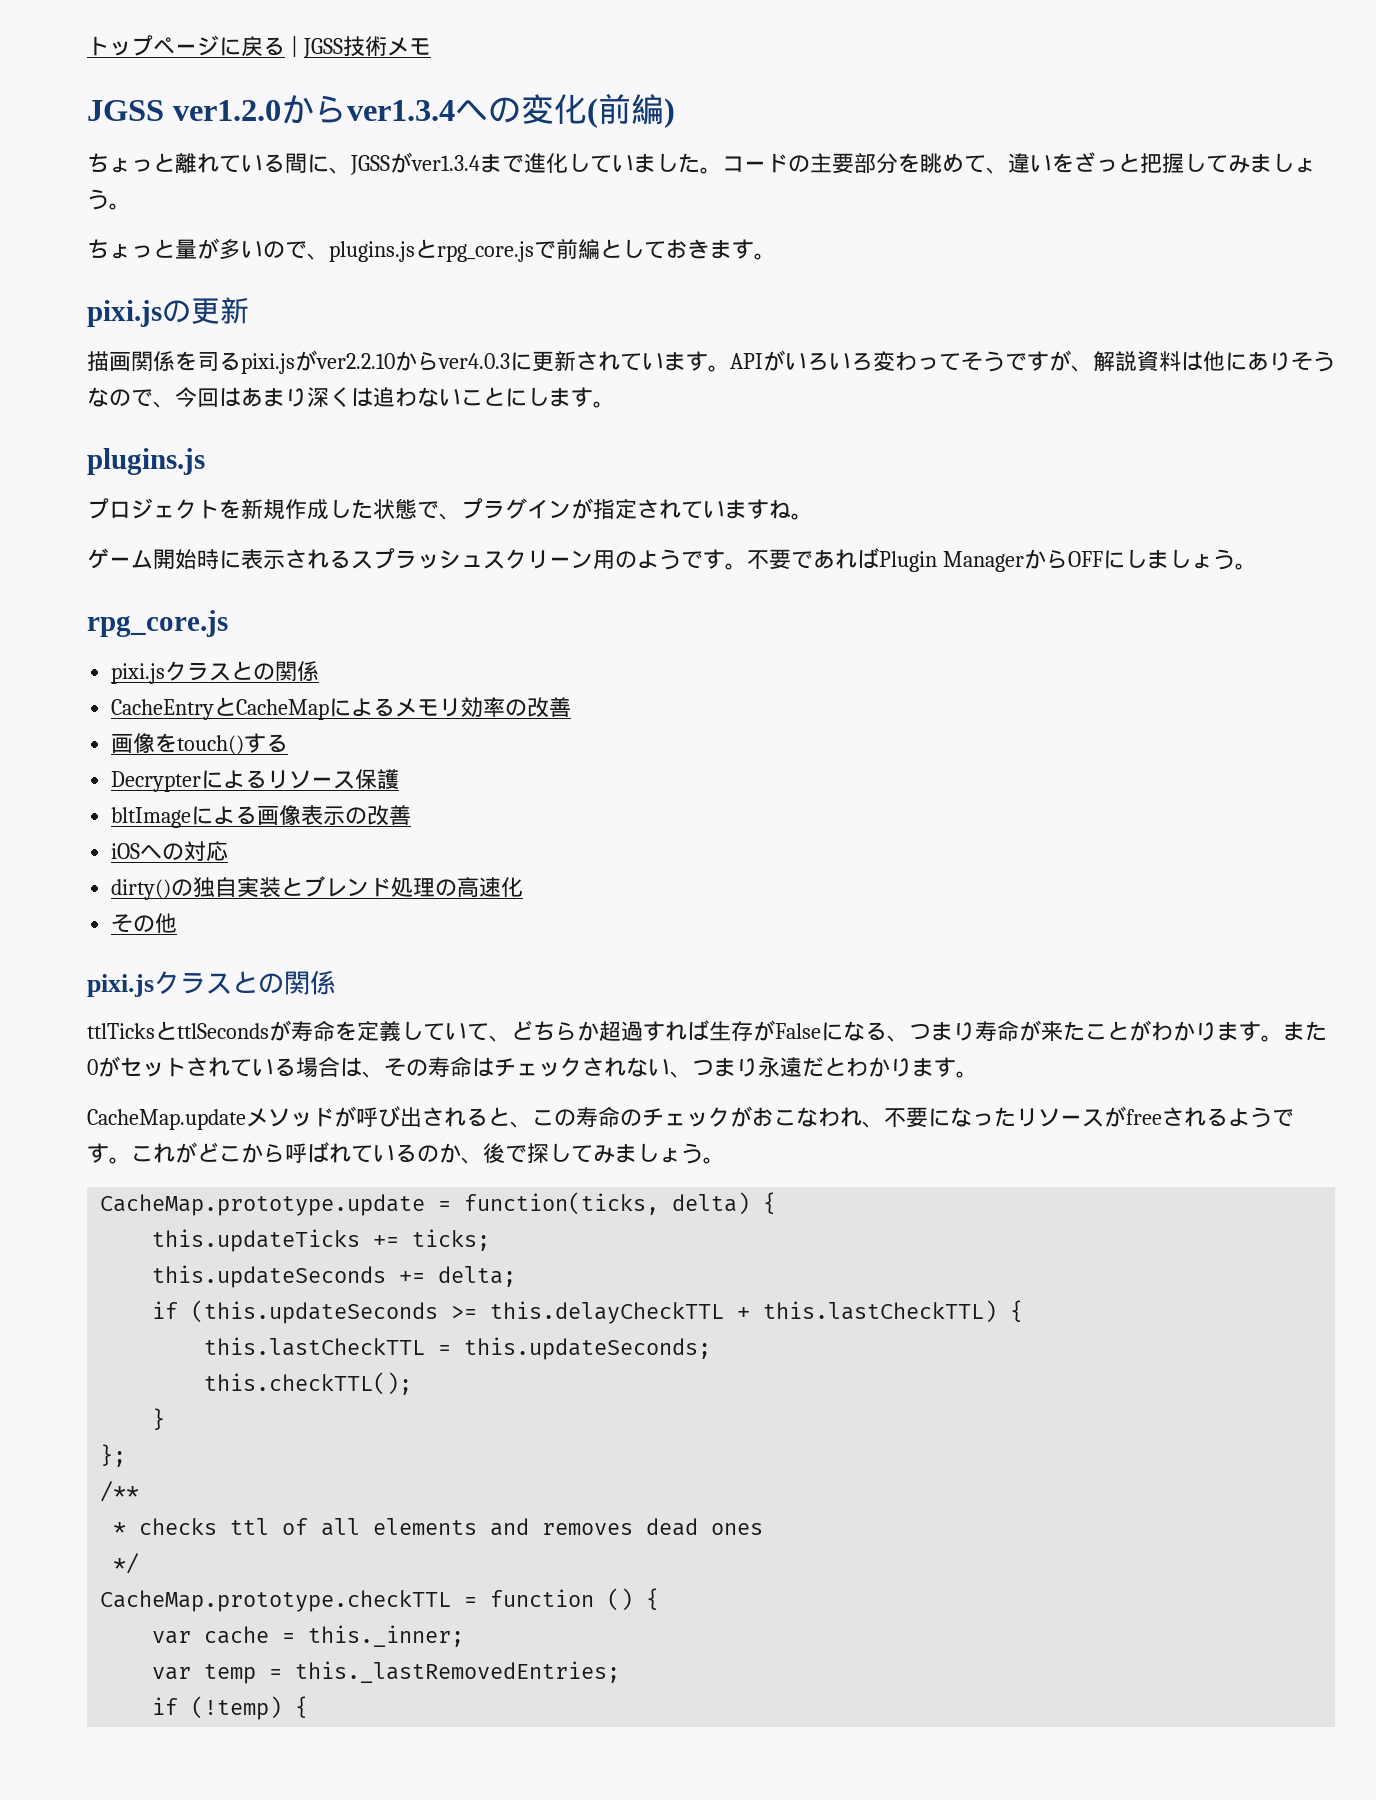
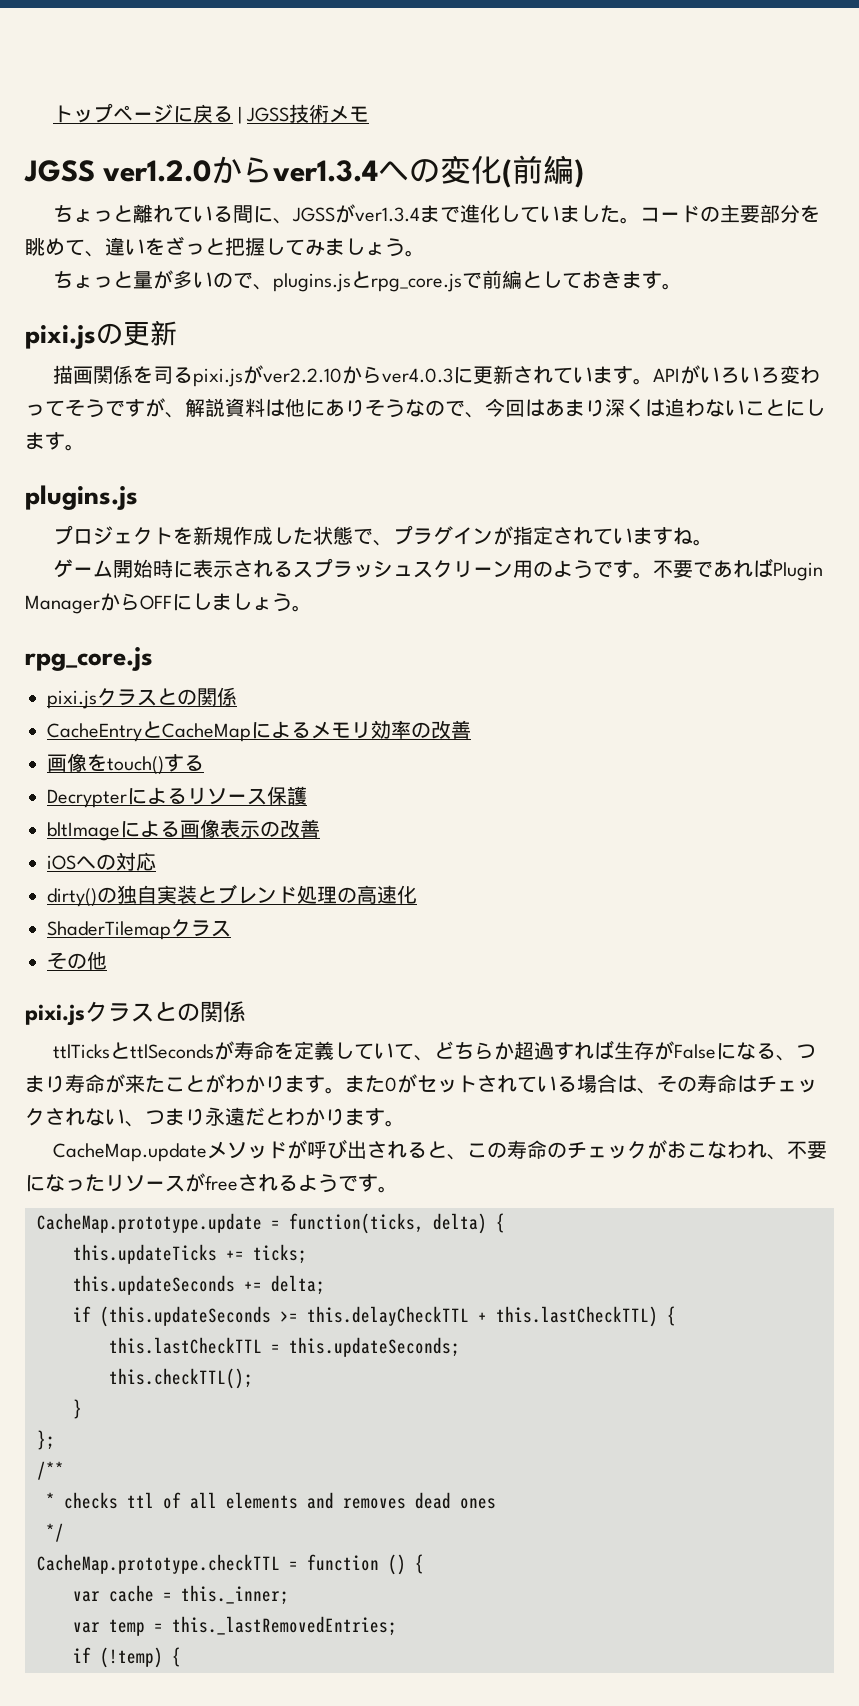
+ ShaderTilemapクラス
- これがどこから呼ばれているのか、後で探してみましょう。

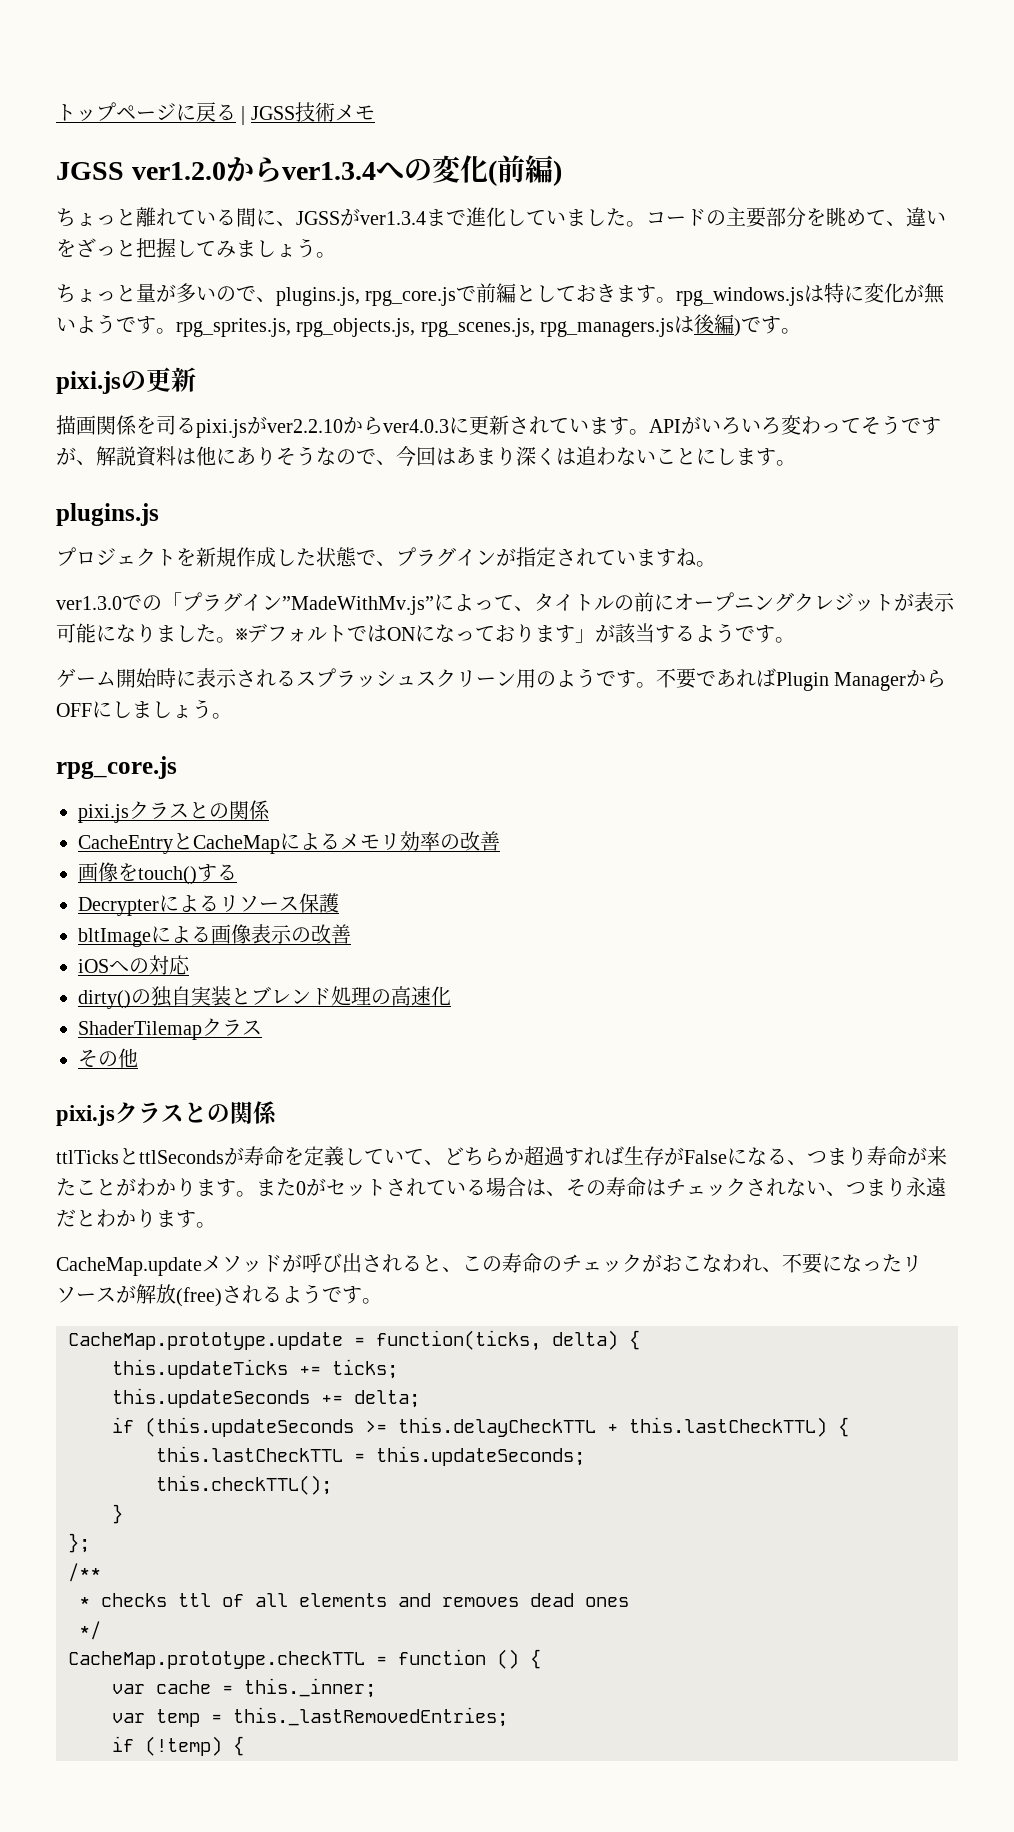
- ちょっと量が多いので、plugins.jsとrpg_core.jsで前編としておきます。
+ ちょっと量が多いので、plugins.js, rpg_core.jsで前編としておきます。rpg_windows.jsは特に変化が無いようです。rpg_sprites.js, rpg_objects.js, rpg_scenes.js, rpg_managers.jsは後編)です。
+ ver1.3.0での「プラグイン”MadeWithMv.js”によって、タイトルの前にオープニングクレジットが表示可能になりました。※デフォルトではONになっております」が該当するようです。
- CacheMap.updateメソッドが呼び出されると、この寿命のチェックがおこなわれ、不要になったリソースがfreeされるようです。
+ CacheMap.updateメソッドが呼び出されると、この寿命のチェックがおこなわれ、不要になったリソースが解放(free)されるようです。

